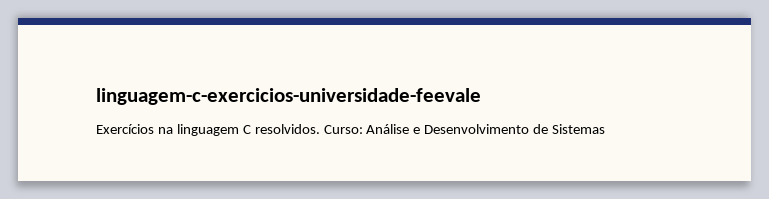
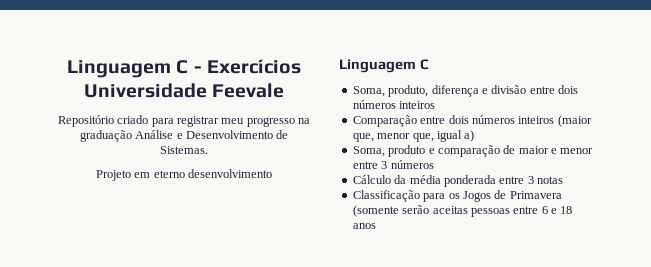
- linguagem-c-exercicios-universidade-feevale
- Exercícios na linguagem C resolvidos. Curso: Análise e Desenvolvimento de Sistemas
+ Linguagem C - Exercícios Universidade Feevale
+ Repositório criado para registrar meu progresso na graduação Análise e Desenvolvimento de Sistemas.
+ Projeto em eterno desenvolvimento
+ Linguagem C
+ Soma, produto, diferença e divisão entre dois números inteiros
+ Comparação entre dois números inteiros (maior que, menor que, igual a)
+ Soma, produto e comparação de maior e menor entre 3 números
+ Cálculo da média ponderada entre 3 notas
+ Classificação para os Jogos de Primavera (somente serão aceitas pessoas entre 6 e 18 anos

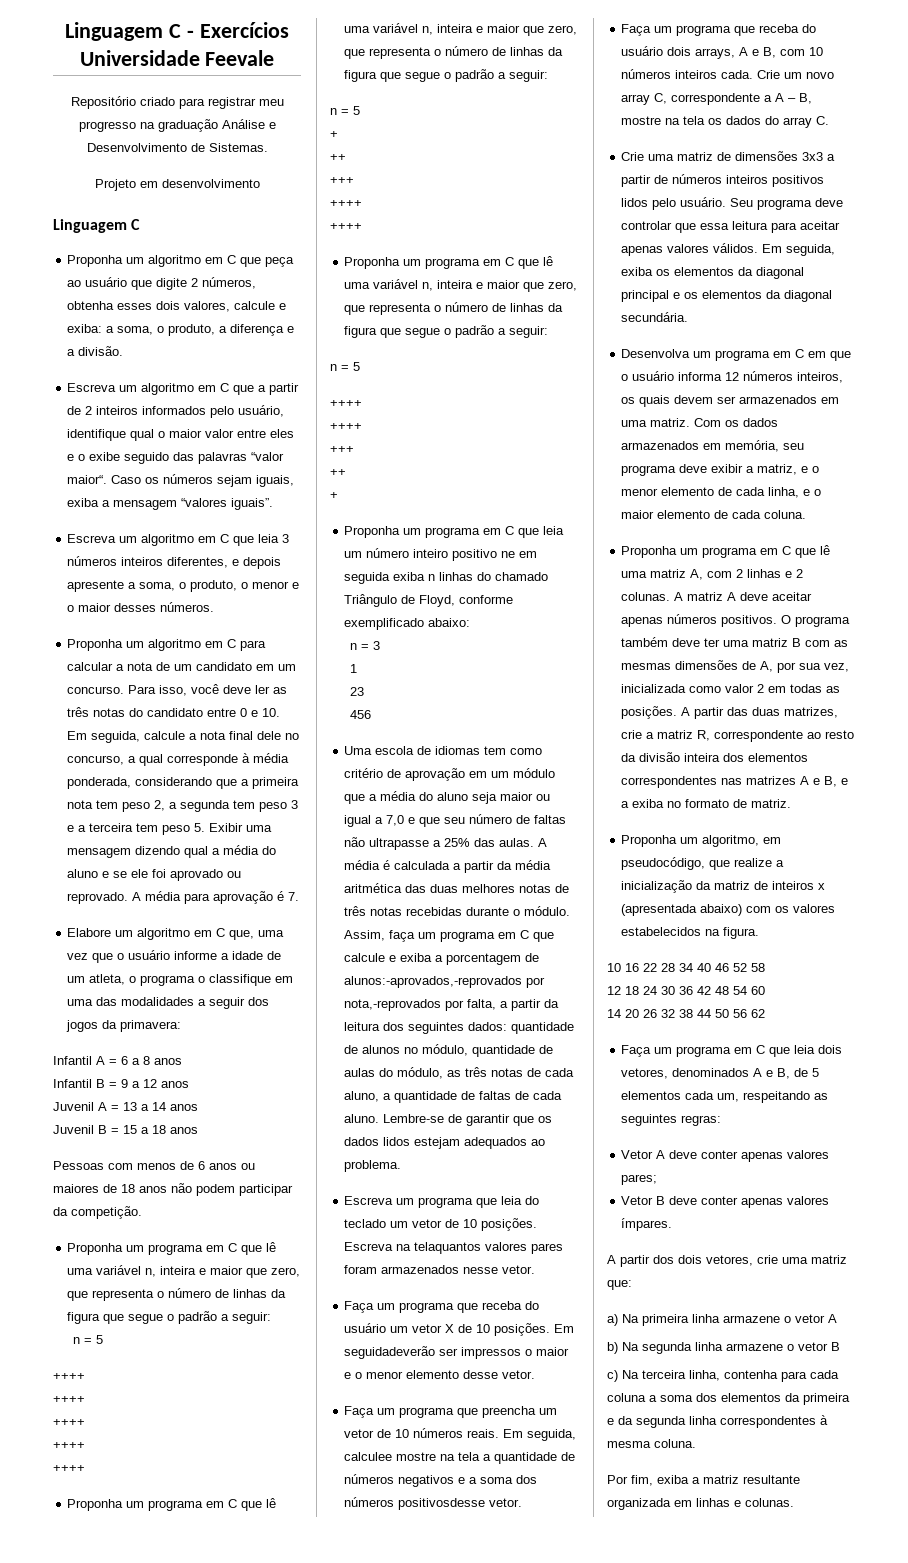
- Projeto em eterno desenvolvimento
+ Projeto em desenvolvimento
- Soma, produto, diferença e divisão entre dois números inteiros
- Comparação entre dois números inteiros (maior que, menor que, igual a)
- Soma, produto e comparação de maior e menor entre 3 números
- Cálculo da média ponderada entre 3 notas
- Classificação para os Jogos de Primavera (somente serão aceitas pessoas entre 6 e 18 anos
+ Proponha um algoritmo em C que peça ao usuário que digite 2 números, obtenha esses dois valores, calcule e exiba: a soma, o produto, a diferença e a divisão.
+ Escreva um algoritmo em C que a partir de 2 inteiros informados pelo usuário, identifique qual o maior valor entre eles e o exibe seguido das palavras “valor maior“. Caso os números sejam iguais, exiba a mensagem “valores iguais”.
+ Escreva um algoritmo em C que leia 3 números inteiros diferentes, e depois apresente a soma, o produto, o menor e o maior desses números.
+ Proponha um algoritmo em C para calcular a nota de um candidato em um concurso. Para isso, você deve ler as três notas do candidato entre 0 e 10. Em seguida, calcule a nota final dele no concurso, a qual corresponde à média ponderada, considerando que a primeira nota tem peso 2, a segunda tem peso 3 e a terceira tem peso 5. Exibir uma mensagem dizendo qual a média do aluno e se ele foi aprovado ou reprovado. A média para aprovação é 7.
+ Elabore um algoritmo em C que, uma vez que o usuário informe a idade de um atleta, o programa o classifique em uma das modalidades a seguir dos jogos da primavera:
+ Infantil A = 6 a 8 anos
+ Infantil B = 9 a 12 anos
+ Juvenil A = 13 a 14 anos
+ Juvenil B = 15 a 18 anos
+ Pessoas com menos de 6 anos ou maiores de 18 anos não podem participar da competição.
+ Proponha um programa em C que lê uma variável n, inteira e maior que zero, que representa o número de linhas da figura que segue o padrão a seguir:
+ n = 5
+ ++++
+ ++++
+ ++++
+ ++++
+ ++++
+ Proponha um programa em C que lê uma variável n, inteira e maior que zero, que representa o número de linhas da figura que segue o padrão a seguir:
+ n = 5
+ +
+ ++
+ +++
+ ++++
+ ++++
+ Proponha um programa em C que lê uma variável n, inteira e maior que zero, que representa o número de linhas da figura que segue o padrão a seguir:
+ n = 5
+ ++++
+ ++++
+ +++
+ ++
+ +
+ Proponha um programa em C que leia um número inteiro positivo ne em seguida exiba n linhas do chamado Triângulo de Floyd, conforme exemplificado abaixo:
+ n = 3
+ 1
+ 23
+ 456
+ Uma escola de idiomas tem como critério de aprovação em um módulo que a média do aluno seja maior ou igual a 7,0 e que seu número de faltas não ultrapasse a 25% das aulas. A média é calculada a partir da média aritmética das duas melhores notas de três notas recebidas durante o módulo. Assim, faça um programa em C que calcule e exiba a porcentagem de alunos:-aprovados,-reprovados por nota,-reprovados por falta, a partir da leitura dos seguintes dados: quantidade de alunos no módulo, quantidade de aulas do módulo, as três notas de cada aluno, a quantidade de faltas de cada aluno. Lembre-se de garantir que os dados lidos estejam adequados ao problema.
+ Escreva um programa que leia do teclado um vetor de 10 posições. Escreva na telaquantos valores pares foram armazenados nesse vetor.
+ Faça um programa que receba do usuário um vetor X de 10 posições. Em seguidadeverão ser impressos o maior e o menor elemento desse vetor.
+ Faça um programa que preencha um vetor de 10 números reais. Em seguida, calculee mostre na tela a quantidade de números negativos e a soma dos números positivosdesse vetor.
+ Faça um programa que receba do usuário dois arrays, A e B, com 10 números inteiros cada. Crie um novo array C, correspondente a A – B, mostre na tela os dados do array C.
+ Crie uma matriz de dimensões 3x3 a partir de números inteiros positivos lidos pelo usuário. Seu programa deve controlar que essa leitura para aceitar apenas valores válidos. Em seguida, exiba os elementos da diagonal principal e os elementos da diagonal secundária.
+ Desenvolva um programa em C em que o usuário informa 12 números inteiros, os quais devem ser armazenados em uma matriz. Com os dados armazenados em memória, seu programa deve exibir a matriz, e o menor elemento de cada linha, e o maior elemento de cada coluna.
+ Proponha um programa em C que lê uma matriz A, com 2 linhas e 2 colunas. A matriz A deve aceitar apenas números positivos. O programa também deve ter uma matriz B com as mesmas dimensões de A, por sua vez, inicializada como valor 2 em todas as posições. A partir das duas matrizes, crie a matriz R, correspondente ao resto da divisão inteira dos elementos correspondentes nas matrizes A e B, e a exiba no formato de matriz.
+ Proponha um algoritmo, em pseudocódigo, que realize a inicialização da matriz de inteiros x (apresentada abaixo) com os valores estabelecidos na figura.
+ 10 16 22 28 34 40 46 52 58
+ 12 18 24 30 36 42 48 54 60
+ 14 20 26 32 38 44 50 56 62
+ Faça um programa em C que leia dois vetores, denominados A e B, de 5 elementos cada um, respeitando as seguintes regras:
+ Vetor A deve conter apenas valores pares;
+ Vetor B deve conter apenas valores ímpares.
+ A partir dos dois vetores, crie uma matriz que:
+ a) Na primeira linha armazene o vetor A
+ b) Na segunda linha armazene o vetor B
+ c) Na terceira linha, contenha para cada coluna a soma dos elementos da primeira e da segunda linha correspondentes à mesma coluna.
+ Por fim, exiba a matriz resultante organizada em linhas e colunas.

